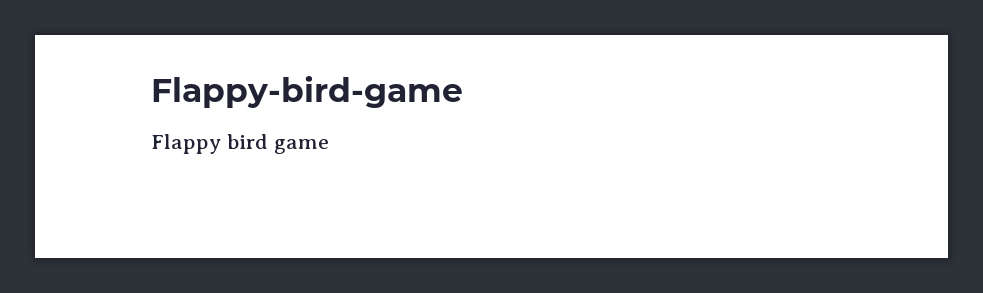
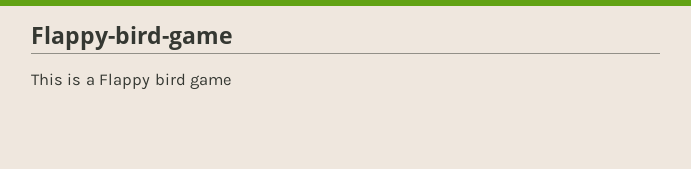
- Flappy bird game
+ This is a Flappy bird game

